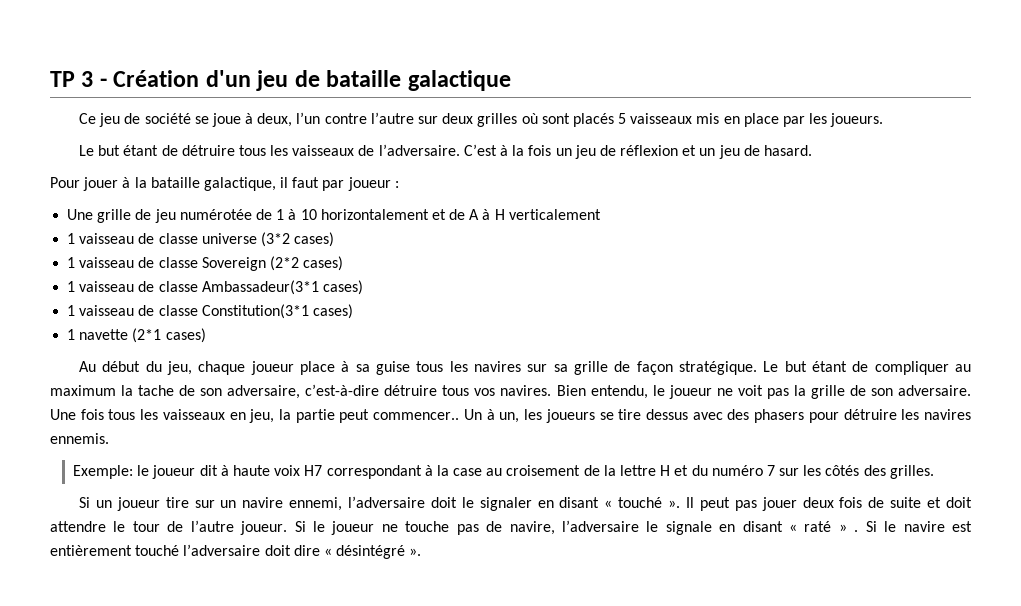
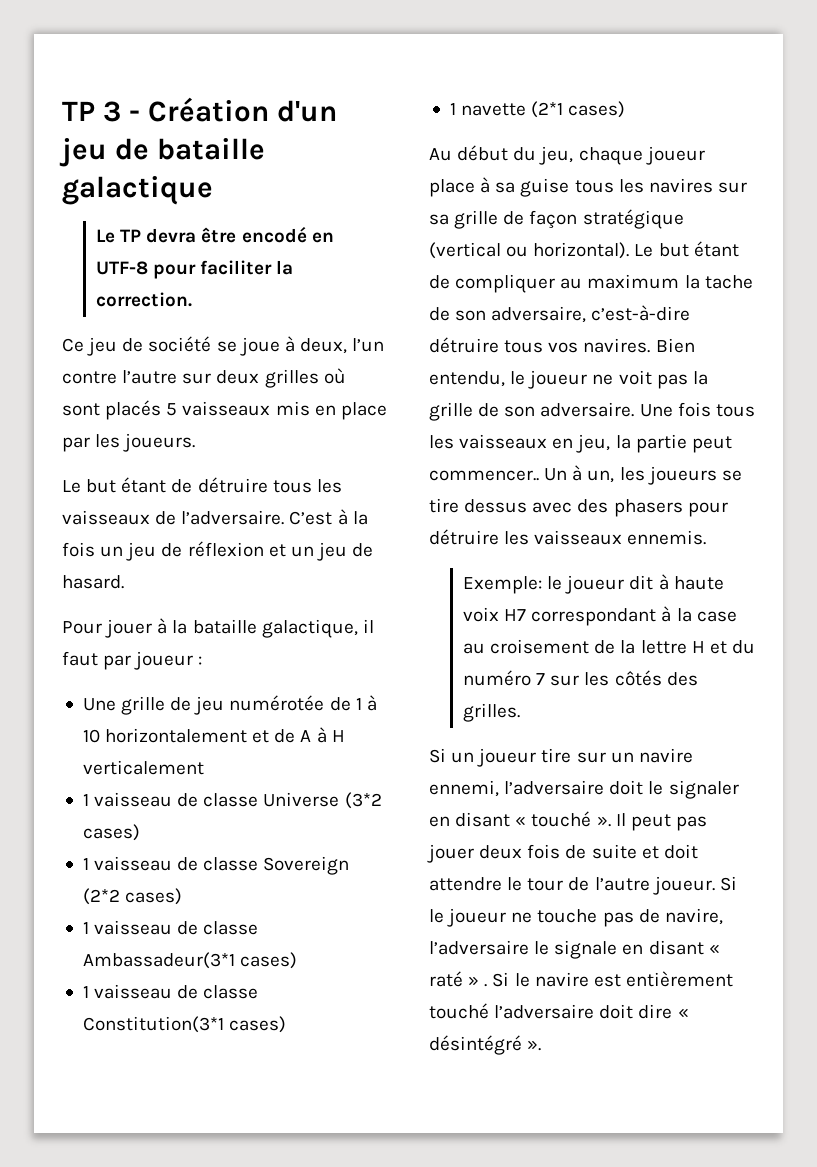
+ Le TP devra être encodé en UTF-8 pour faciliter la correction.
- 1 vaisseau de classe universe (3*2 cases)
+ 1 vaisseau de classe Universe (3*2 cases)
- Au début du jeu, chaque joueur place à sa guise tous les navires sur sa grille de façon stratégique.
+ Au début du jeu, chaque joueur place à sa guise tous les navires sur sa grille de façon stratégique (vertical ou horizontal).
- Un à un, les joueurs se tire dessus avec des phasers pour détruire les navires ennemis.
+ Un à un, les joueurs se tire dessus avec des phasers pour détruire les vaisseaux ennemis.

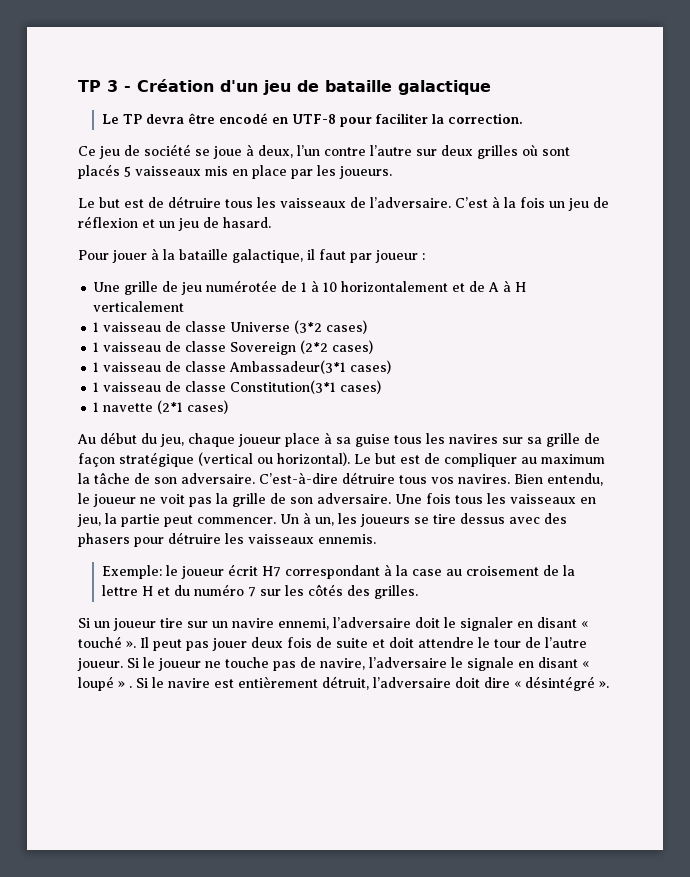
- Le but étant de détruire tous les vaisseaux de l’adversaire.
+ Le but est de détruire tous les vaisseaux de l’adversaire.
- Le but étant de compliquer au maximum la tache de son adversaire, c’est-à-dire détruire tous vos navires.
+ Le but est de compliquer au maximum la tâche de son adversaire. C’est-à-dire détruire tous vos navires.
- Une fois tous les vaisseaux en jeu, la partie peut commencer..
+ Une fois tous les vaisseaux en jeu, la partie peut commencer.
- Exemple: le joueur dit à haute voix H7 correspondant à la case au croisement de la lettre H et du numéro 7 sur les côtés des grilles.
+ Exemple: le joueur écrit H7 correspondant à la case au croisement de la lettre H et du numéro 7 sur les côtés des grilles.
- Si le joueur ne touche pas de navire, l’adversaire le signale en disant « raté » .
+ Si le joueur ne touche pas de navire, l’adversaire le signale en disant « loupé » .
- Si le navire est entièrement touché l’adversaire doit dire « désintégré ».
+ Si le navire est entièrement détruit, l’adversaire doit dire « désintégré ».

